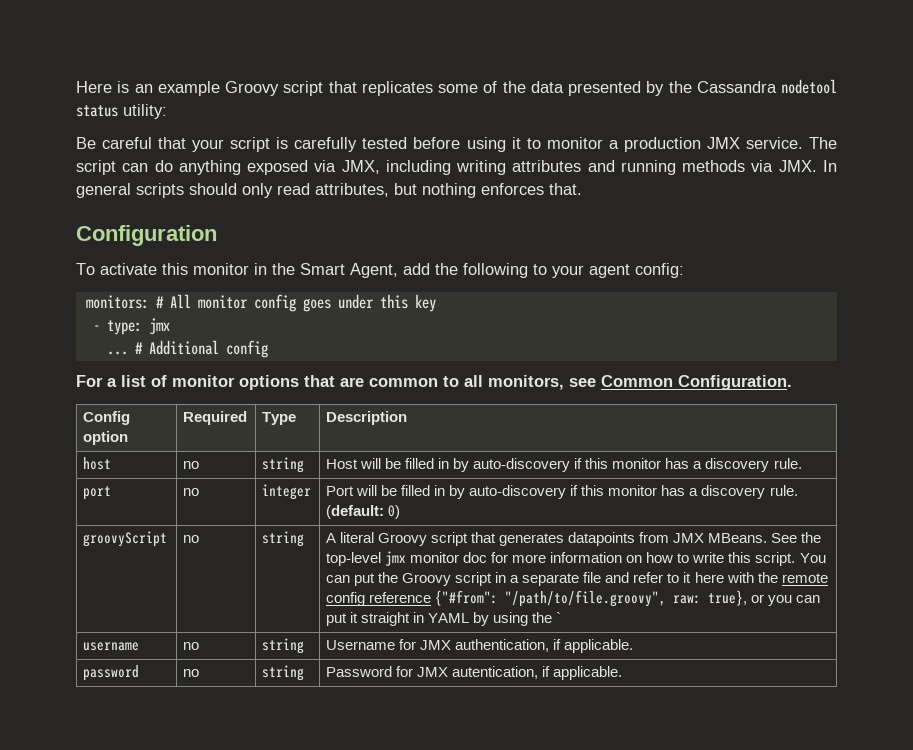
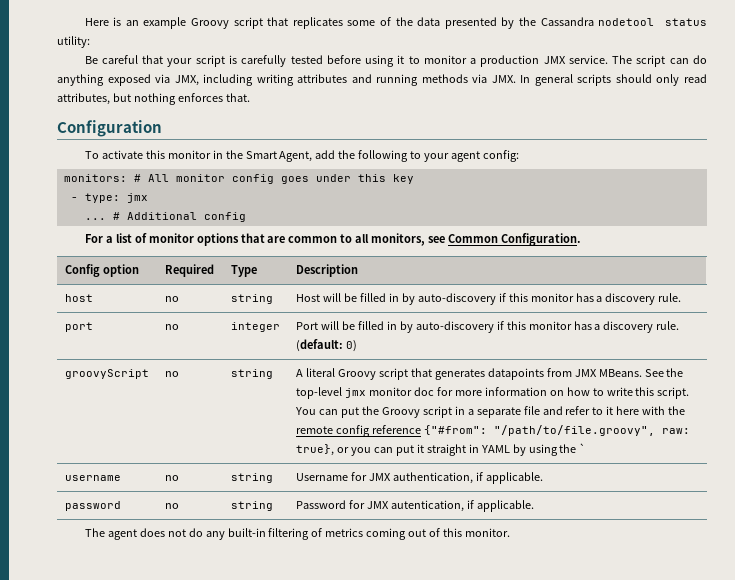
+ The agent does not do any built-in filtering of metrics coming out of this monitor.

